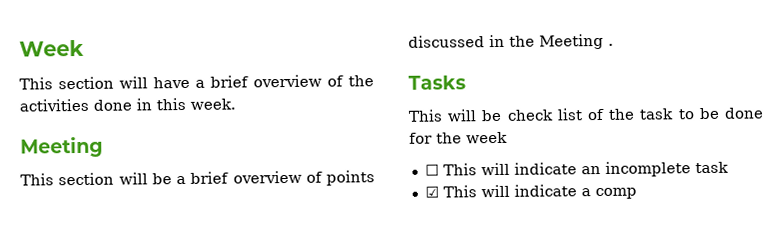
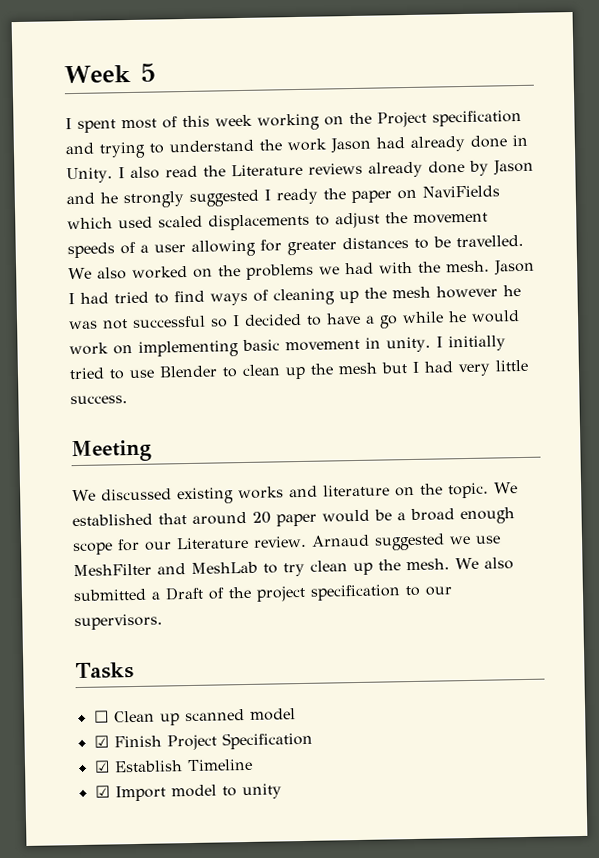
- Week
- This section will have a brief overview of the activities done in this week.
+ Week 5
+ I spent most of this week working on the Project specification and trying to understand the work Jason had already done in Unity. I also read the Literature reviews already done by Jason and he strongly suggested I ready the paper on NaviFields which used scaled displacements to adjust the movement speeds of a user allowing for greater distances to be travelled. We also worked on the problems we had with the mesh. Jason I had tried to find ways of cleaning up the mesh however he was not successful so I decided to have a go while he would work on implementing basic movement in unity. I initially tried to use Blender to clean up the mesh but I had very little success.
  Meeting
- This section will be a brief overview of points discussed in the Meeting .
+ We discussed existing works and literature on the topic. We established that around 20 paper would be a broad enough scope for our Literature review. Arnaud suggested we use MeshFilter and MeshLab to try clean up the mesh. We also submitted a Draft of the project specification to our supervisors.
  Tasks
- This will be check list of the task to be done for the week
- ☐ This will indicate an incomplete task
- ☑ This will indicate a comp
+ ☐ Clean up scanned model
+ ☑ Finish Project Specification
+ ☑ Establish Timeline
+ ☑ Import model to unity

